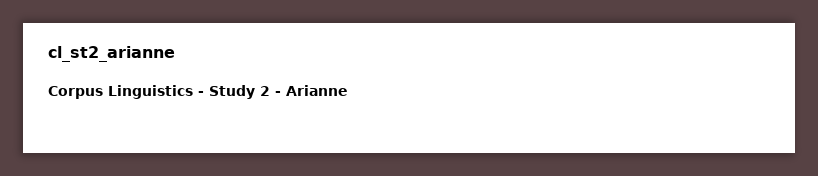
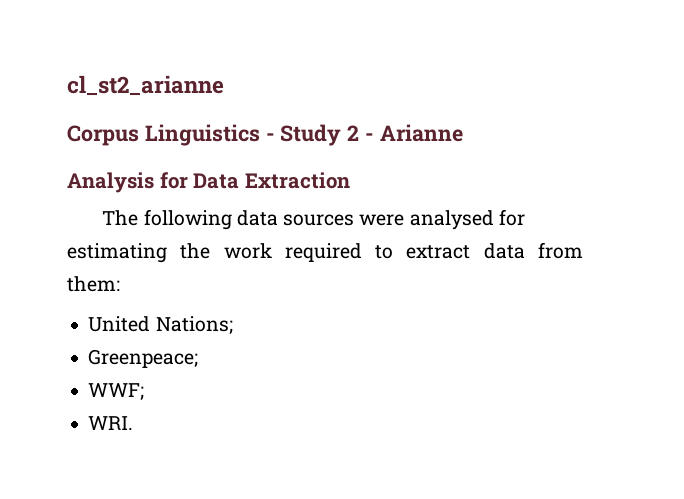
+ Analysis for Data Extraction
+ The following data sources were analysed for estimating the work required to extract data from them:
+ United Nations;
+ Greenpeace;
+ WWF;
+ WRI.

